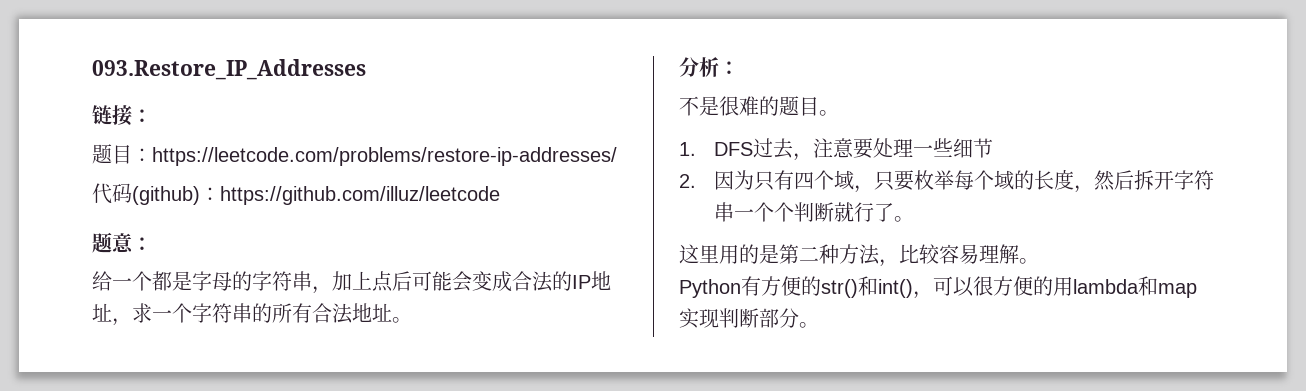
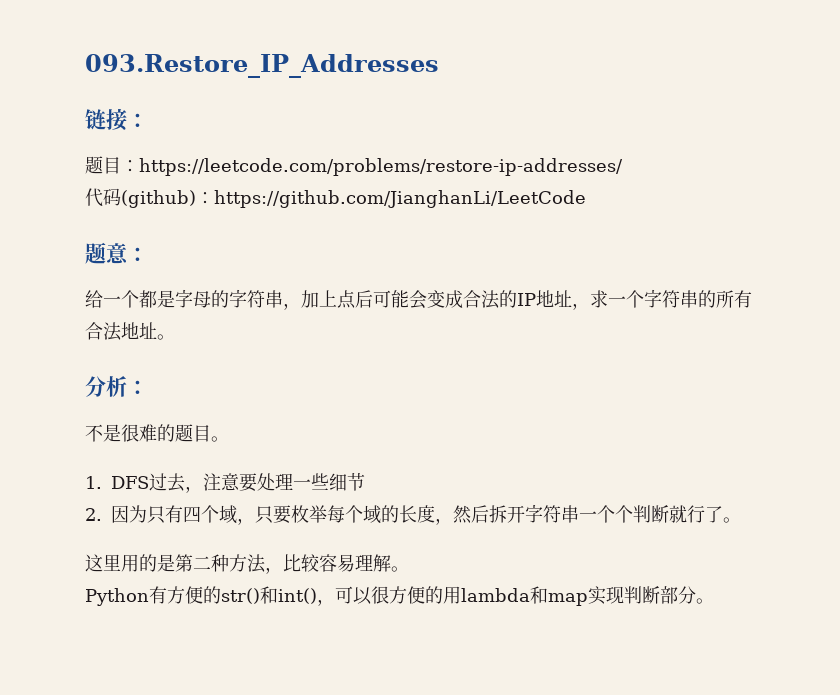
- 代码(github)：https://github.com/illuz/leetcode
+ 代码(github)：https://github.com/JianghanLi/LeetCode

